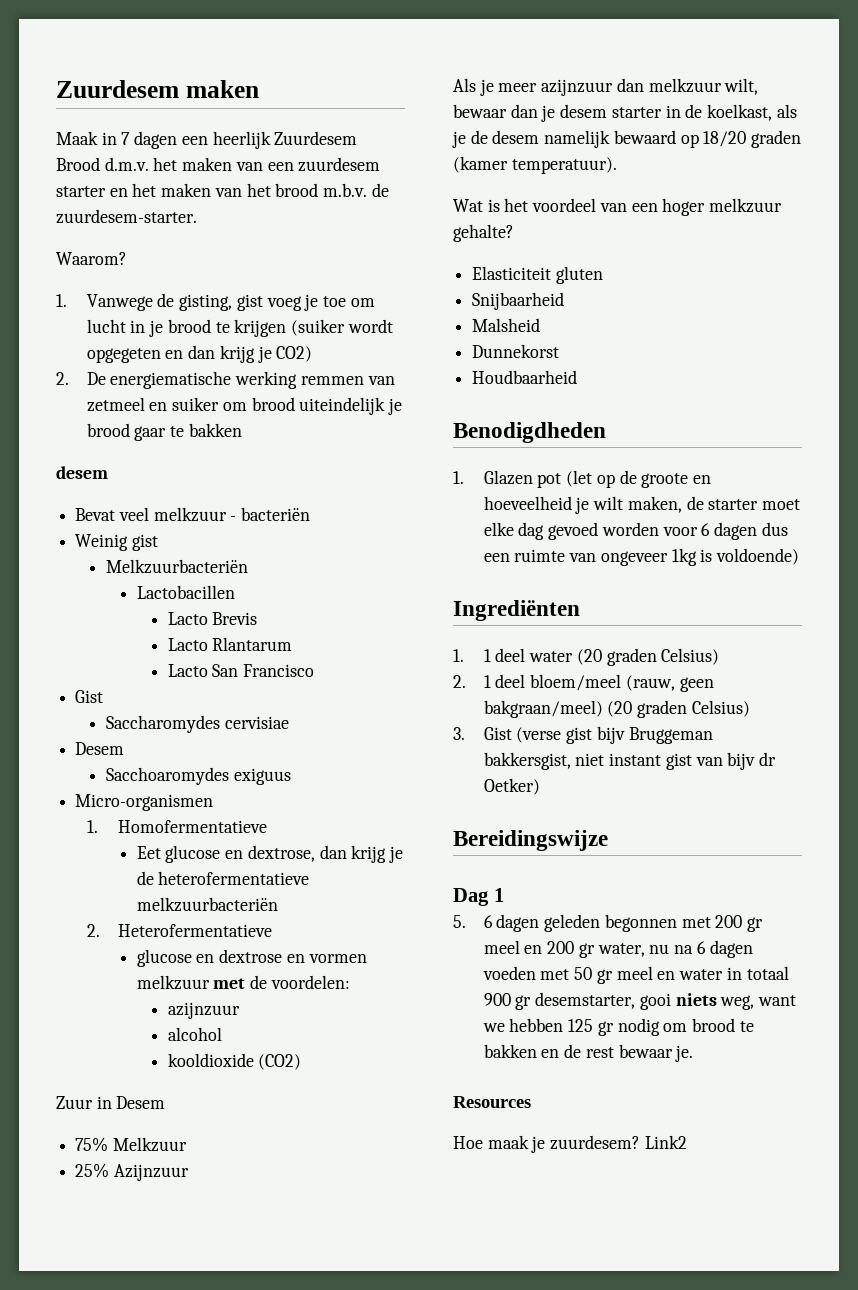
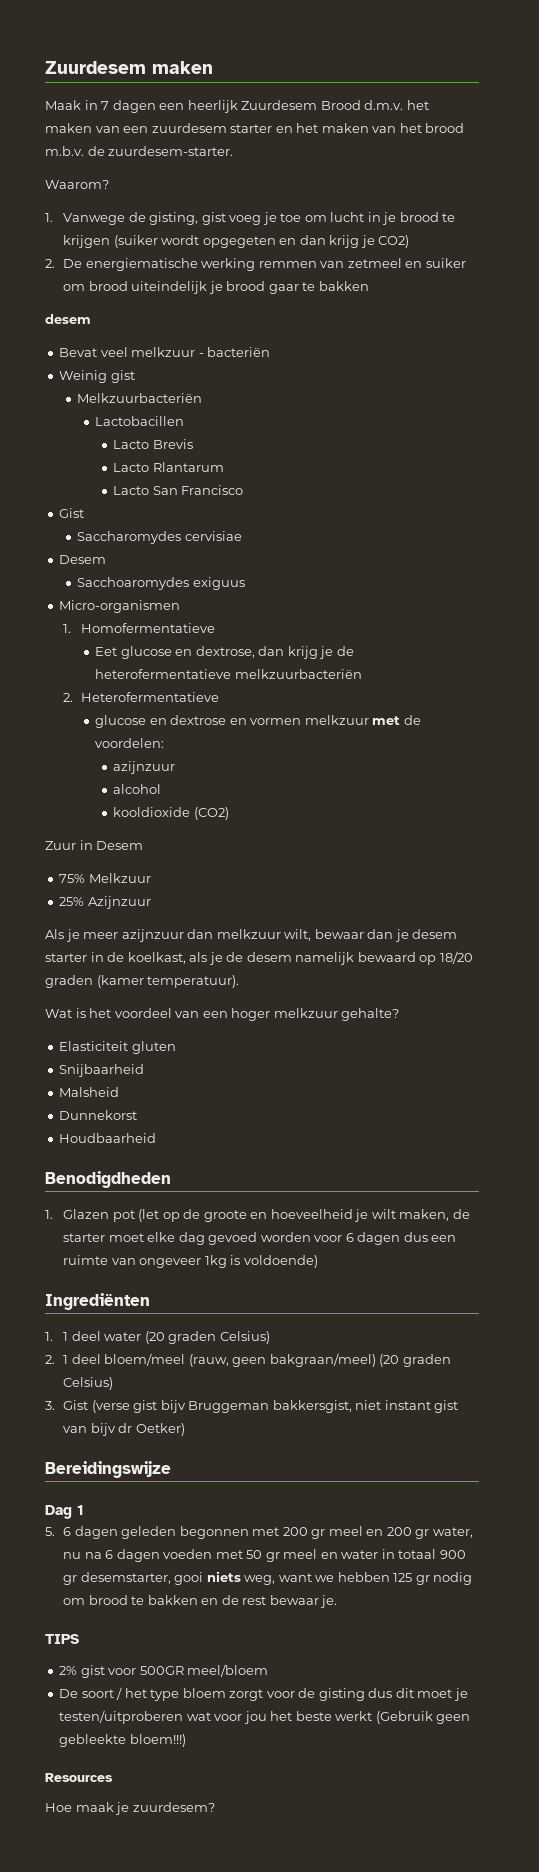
+ TIPS
+ 2% gist voor 500GR meel/bloem
+ De soort / het type bloem zorgt voor de gisting dus dit moet je testen/uitproberen wat voor jou het beste werkt (Gebruik geen gebleekte bloem!!!)
- Link2

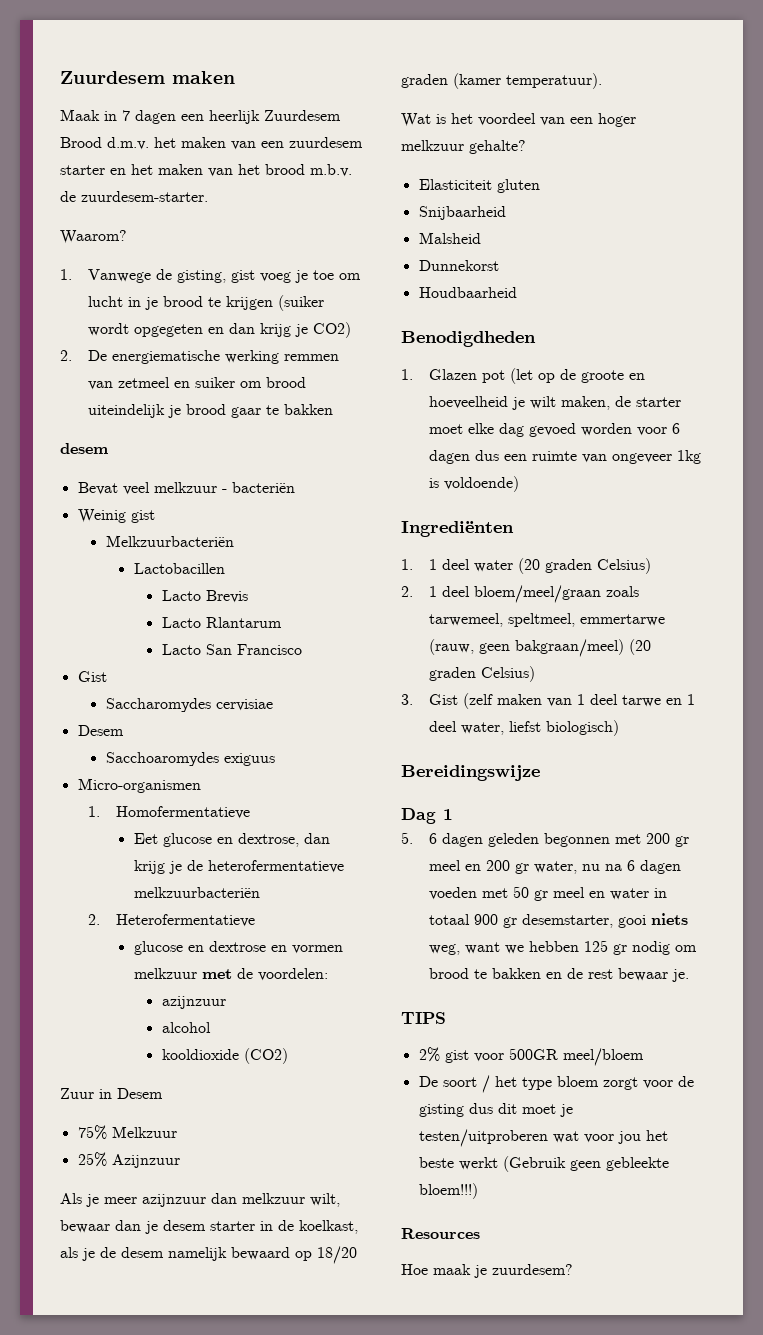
- 2. 1 deel bloem/meel (rauw, geen bakgraan/meel) (20 graden Celsius)
+ 2. 1 deel bloem/meel/graan zoals tarwemeel, speltmeel, emmertarwe (rauw, geen bakgraan/meel) (20 graden Celsius)
- 3. Gist (verse gist bijv Bruggeman bakkersgist, niet instant gist van bijv dr Oetker)
+ 3. Gist (zelf maken van 1 deel tarwe en 1 deel water, liefst biologisch)

